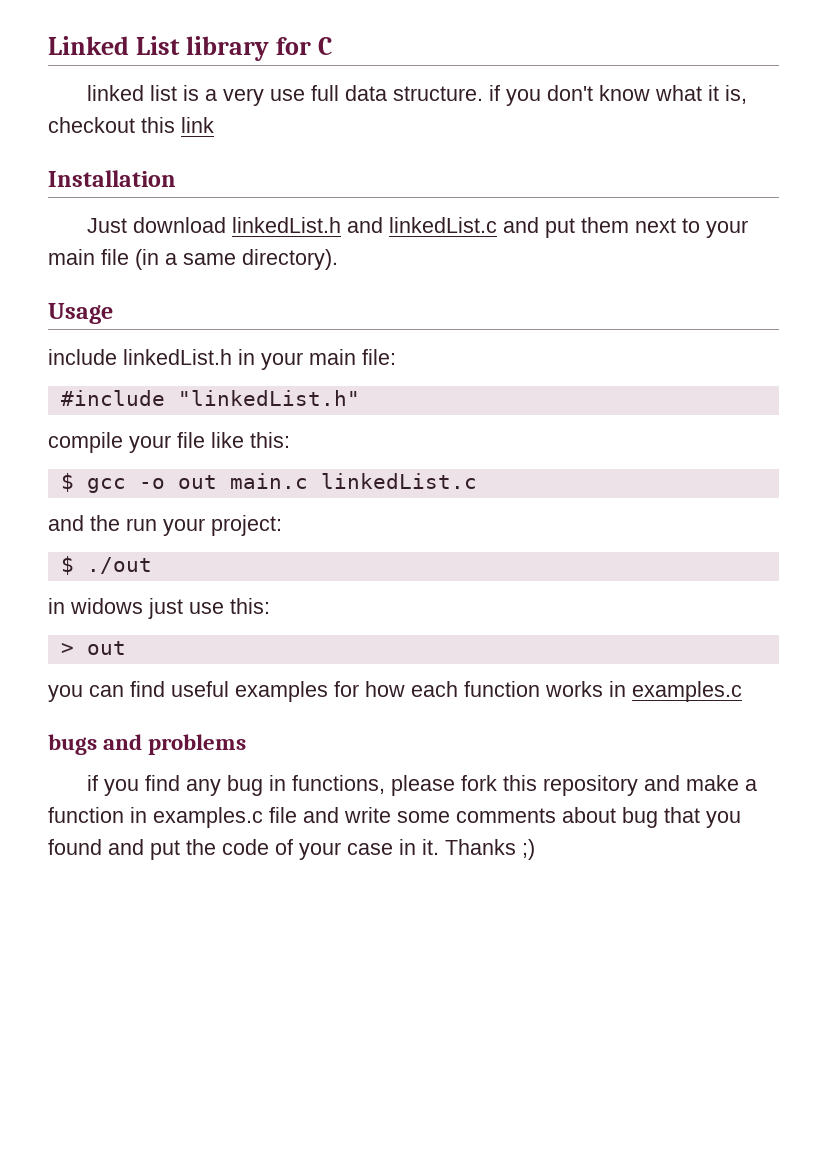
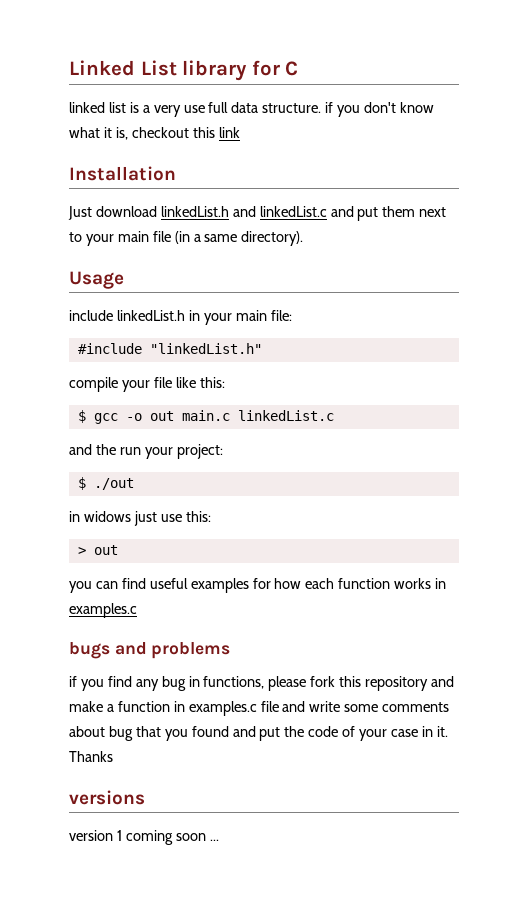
- Thanks ;)
+ Thanks
+ versions
+ version 1 coming soon ...

